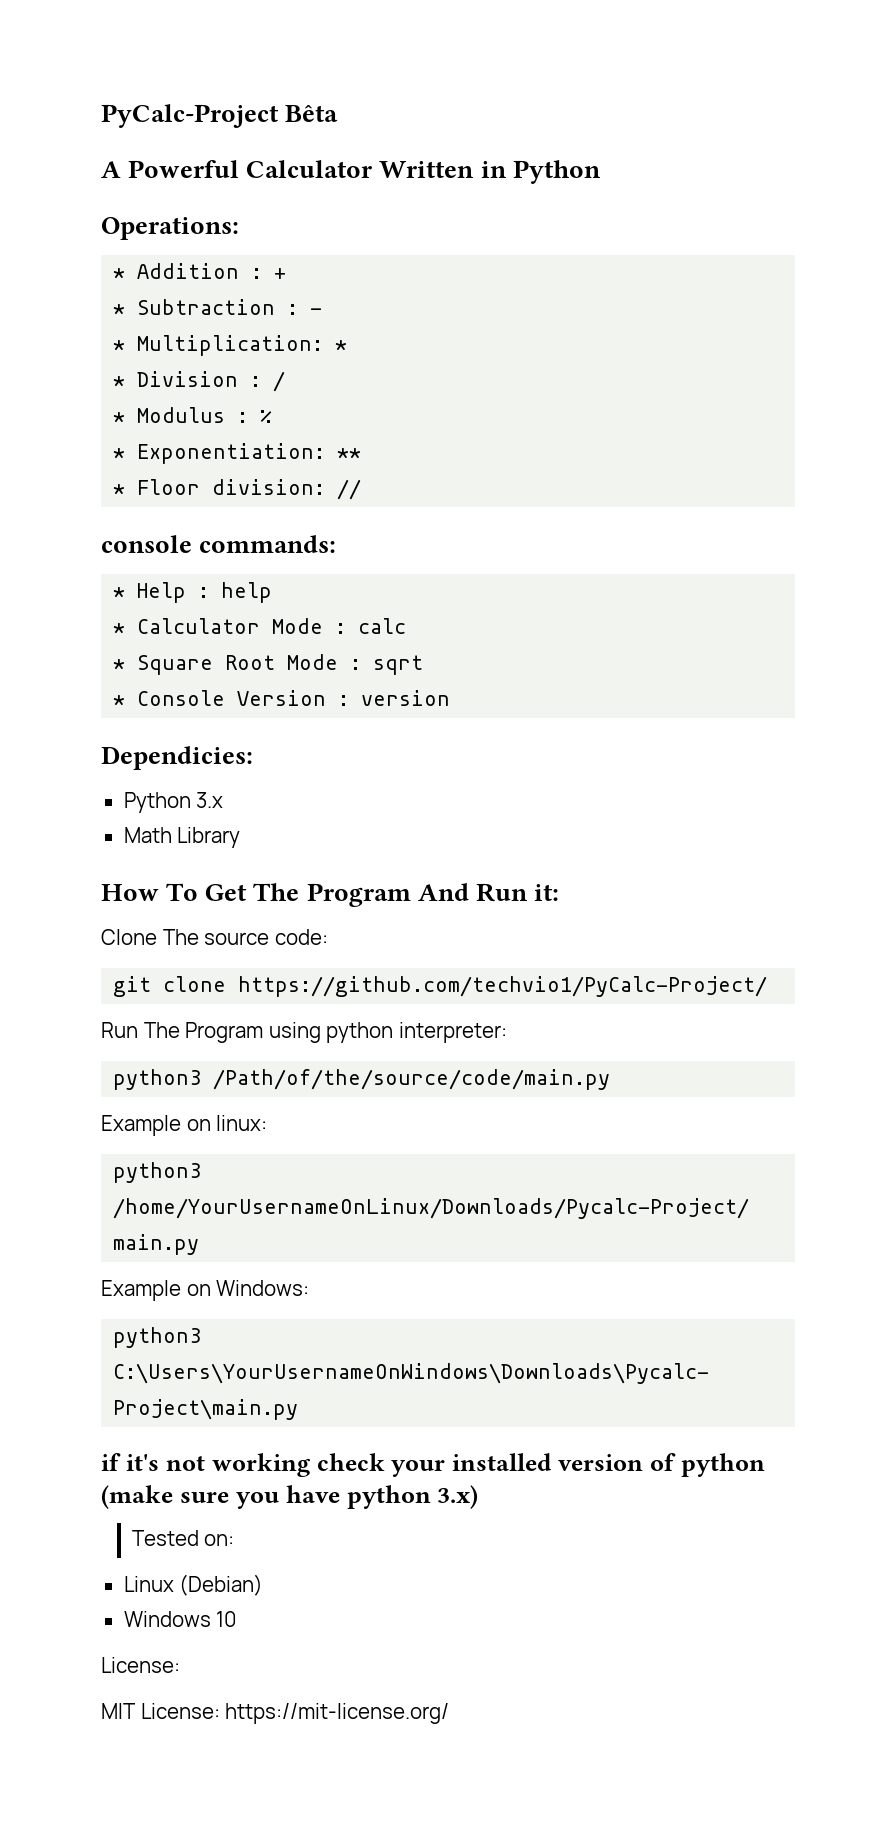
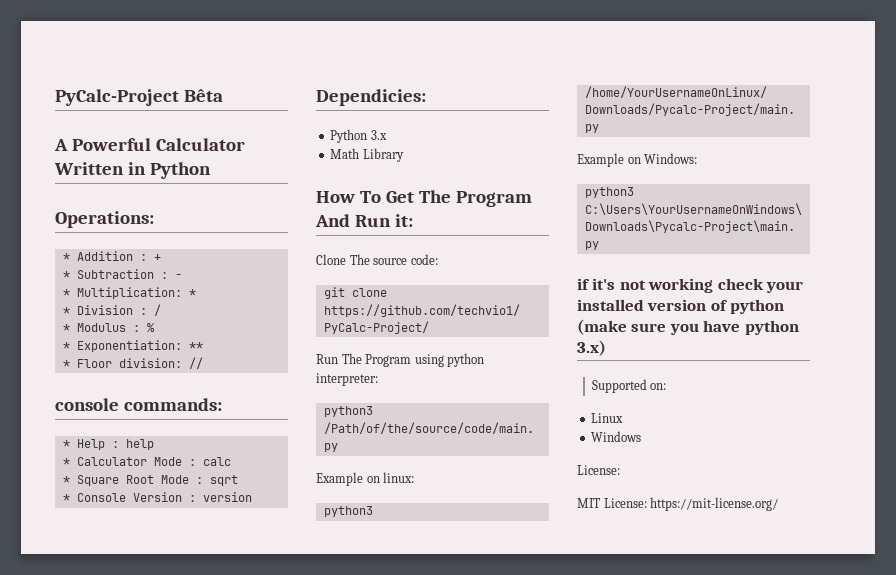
- Tested on:
+ Supported on:
- Linux (Debian)
+ Linux
- Windows 10
+ Windows

